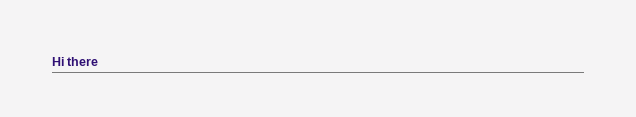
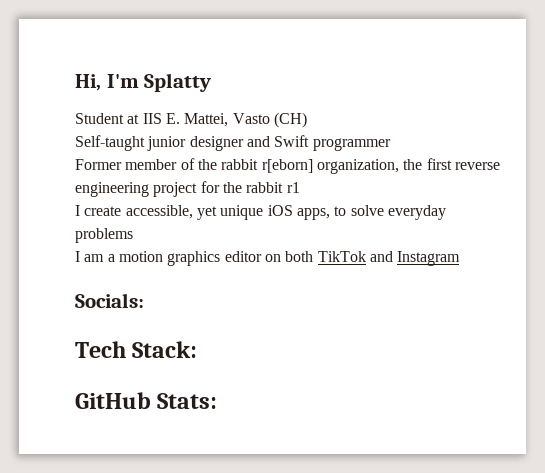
- Hi there
+ Hi, I'm Splatty
+ Student at IIS E. Mattei, Vasto (CH)
+ Self-taught junior designer and Swift programmer
+ Former member of the rabbit r[eborn] organization, the first reverse engineering project for the rabbit r1
+ I create accessible, yet unique iOS apps, to solve everyday problems
+ I am a motion graphics editor on both TikTok and Instagram
+ Socials:
+ Tech Stack:
+ GitHub Stats:

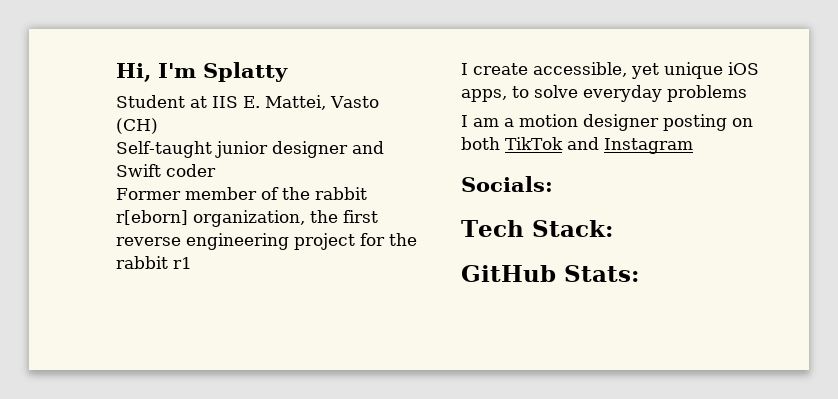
- Self-taught junior designer and Swift programmer
+ Self-taught junior designer and Swift coder
- I am a motion graphics editor on both TikTok and Instagram
+ I am a motion designer posting on both TikTok and Instagram

